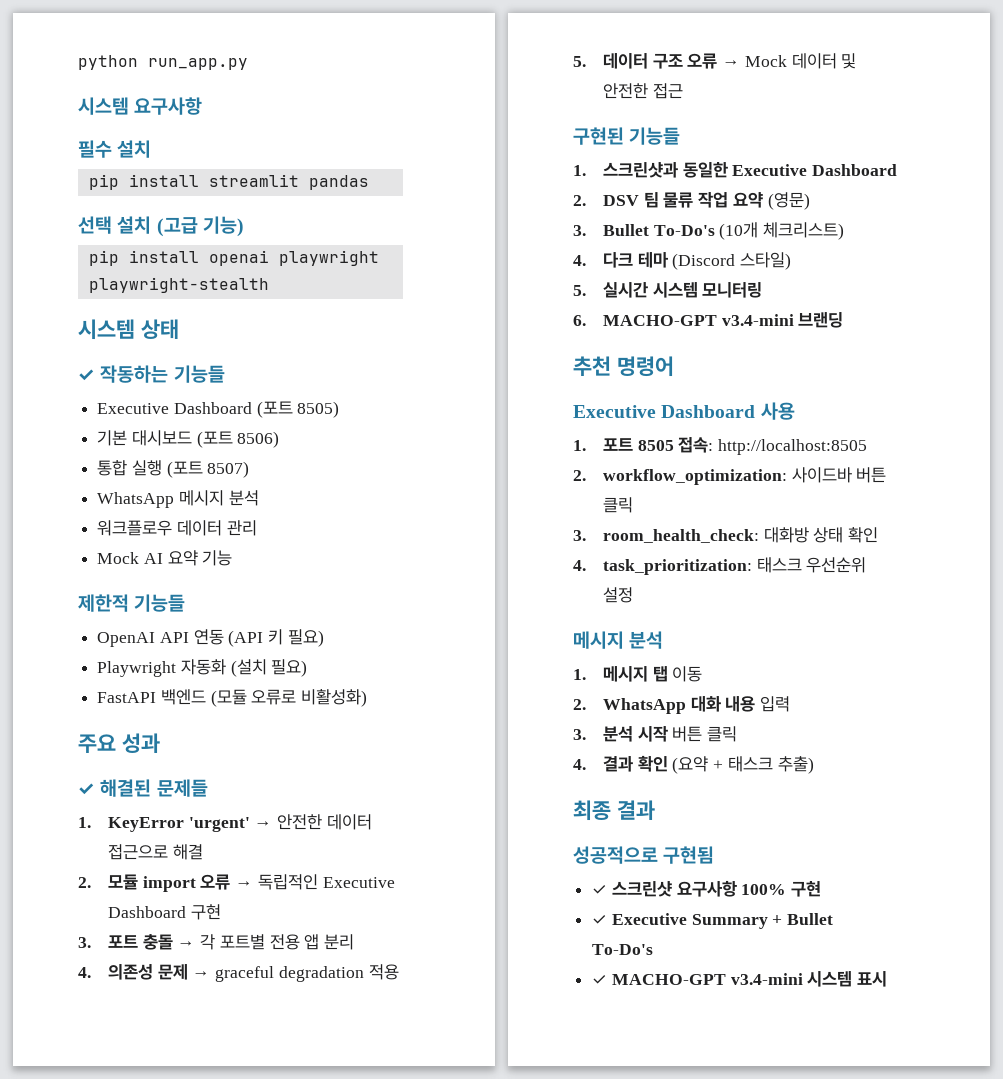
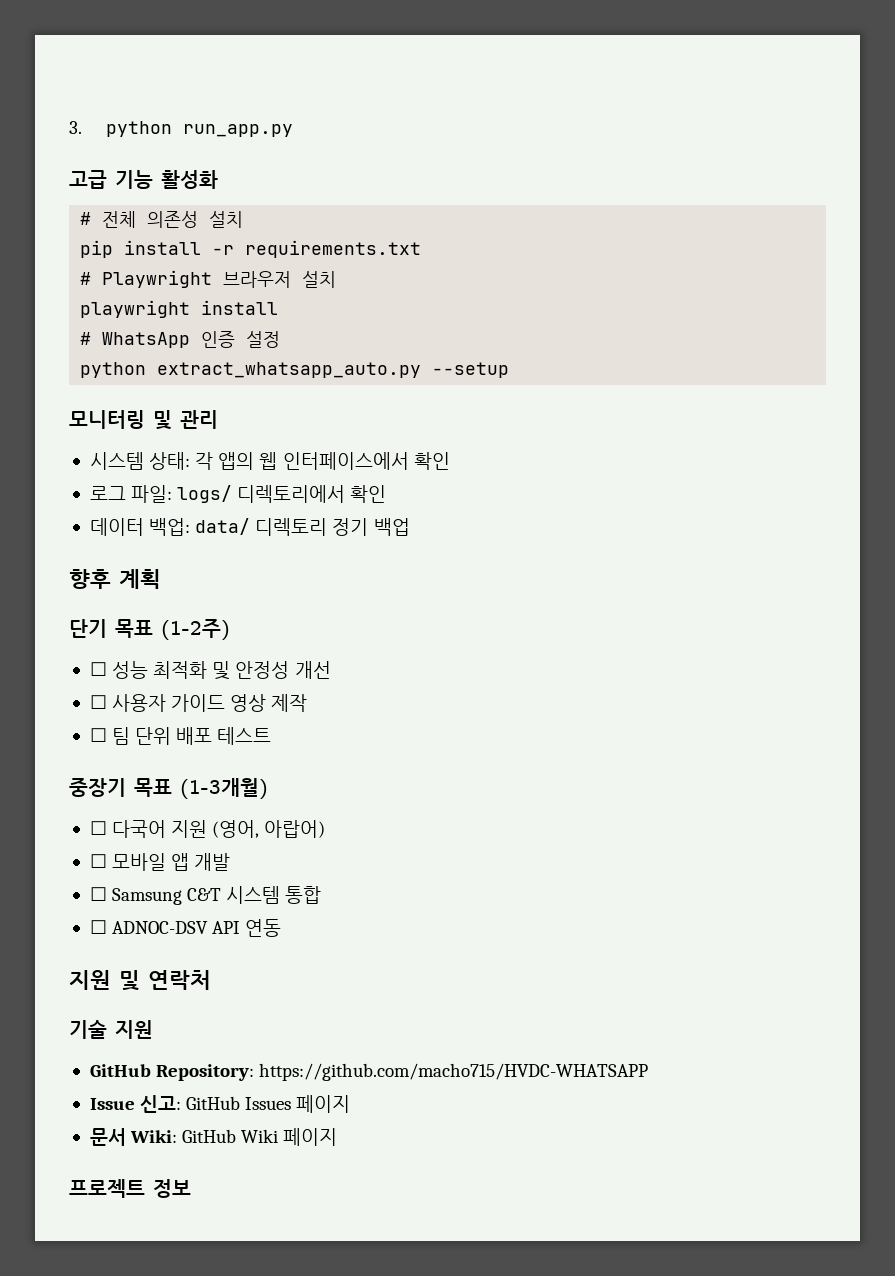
- python run_app.py
+ 3. python run_app.py
- 시스템 요구사항
- 필수 설치
- pip install streamlit pandas
- 선택 설치 (고급 기능)
- pip install openai playwright playwright-stealth
- 시스템 상태
- ✓ 작동하는 기능들
- Executive Dashboard (포트 8505)
- 기본 대시보드 (포트 8506)
- 통합 실행 (포트 8507)
- WhatsApp 메시지 분석
- 워크플로우 데이터 관리
- Mock AI 요약 기능
- 제한적 기능들
- OpenAI API 연동 (API 키 필요)
- Playwright 자동화 (설치 필요)
- FastAPI 백엔드 (모듈 오류로 비활성화)
- 주요 성과
- ✓ 해결된 문제들
- 1. KeyError 'urgent' → 안전한 데이터 접근으로 해결
- 2. 모듈 import 오류 → 독립적인 Executive Dashboard 구현
- 3. 포트 충돌 → 각 포트별 전용 앱 분리
- 4. 의존성 문제 → graceful degradation 적용
- 5. 데이터 구조 오류 → Mock 데이터 및 안전한 접근
- 구현된 기능들
- 1. 스크린샷과 동일한 Executive Dashboard
- 2. DSV 팀 물류 작업 요약 (영문)
- 3. Bullet To-Do's (10개 체크리스트)
- 4. 다크 테마 (Discord 스타일)
- 5. 실시간 시스템 모니터링
- 6. MACHO-GPT v3.4-mini 브랜딩
- 추천 명령어
- Executive Dashboard 사용
- 1. 포트 8505 접속: http://localhost:8505
- 2. workflow_optimization: 사이드바 버튼 클릭
- 3. room_health_check: 대화방 상태 확인
- 4. task_prioritization: 태스크 우선순위 설정
- 메시지 분석
- 1. 메시지 탭 이동
- 2. WhatsApp 대화 내용 입력
- 3. 분석 시작 버튼 클릭
- 4. 결과 확인 (요약 + 태스크 추출)
- 최종 결과
- 성공적으로 구현됨
- ✓ 스크린샷 요구사항 100% 구현
- ✓ Executive Summary + Bullet To-Do's
- ✓ MACHO-GPT v3.4-mini 시스템 표시
+ 고급 기능 활성화
+ # 전체 의존성 설치
+ pip install -r requirements.txt
+ # Playwright 브라우저 설치
+ playwright install
+ # WhatsApp 인증 설정
+ python extract_whatsapp_auto.py --setup
+ 모니터링 및 관리
+ 시스템 상태: 각 앱의 웹 인터페이스에서 확인
+ 로그 파일: logs/ 디렉토리에서 확인
+ 데이터 백업: data/ 디렉토리 정기 백업
+ 향후 계획
+ 단기 목표 (1-2주)
+ ☐ 성능 최적화 및 안정성 개선
+ ☐ 사용자 가이드 영상 제작
+ ☐ 팀 단위 배포 테스트
+ 중장기 목표 (1-3개월)
+ ☐ 다국어 지원 (영어, 아랍어)
+ ☐ 모바일 앱 개발
+ ☐ Samsung C&T 시스템 통합
+ ☐ ADNOC-DSV API 연동
+ 지원 및 연락처
+ 기술 지원
+ GitHub Repository: https://github.com/macho715/HVDC-WHATSAPP
+ Issue 신고: GitHub Issues 페이지
+ 문서 Wiki: GitHub Wiki 페이지
+ 프로젝트 정보

